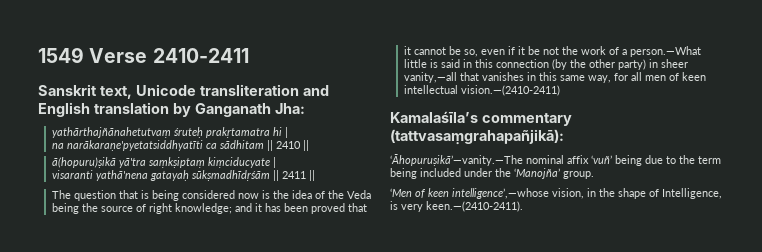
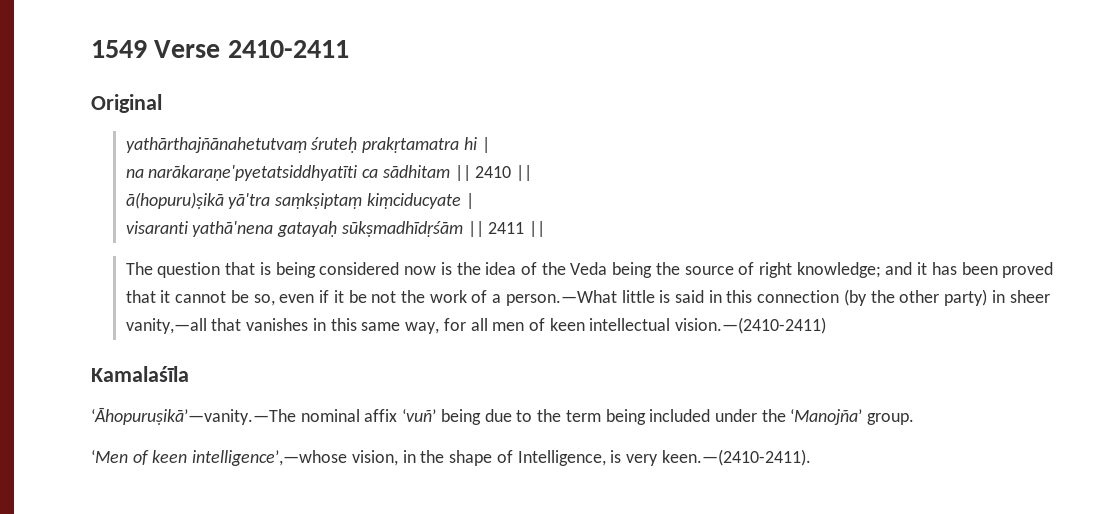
- Sanskrit text, Unicode transliteration and English translation by Ganganath Jha:
+ Original
- Kamalaśīla’s commentary (tattvasaṃgrahapañjikā):
+ Kamalaśīla

